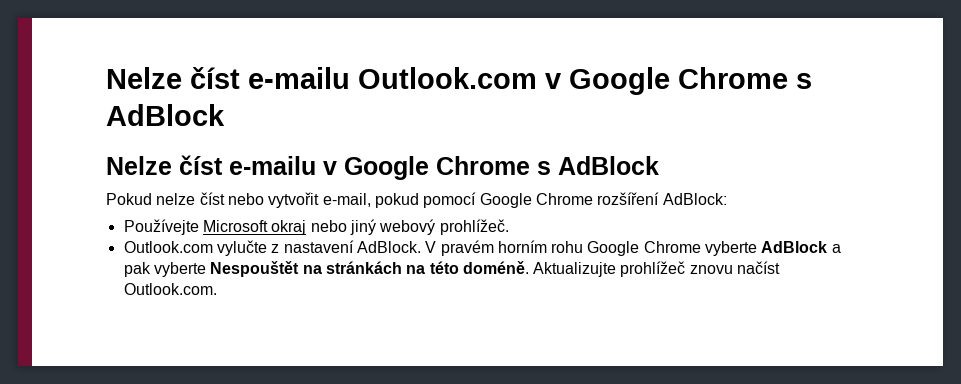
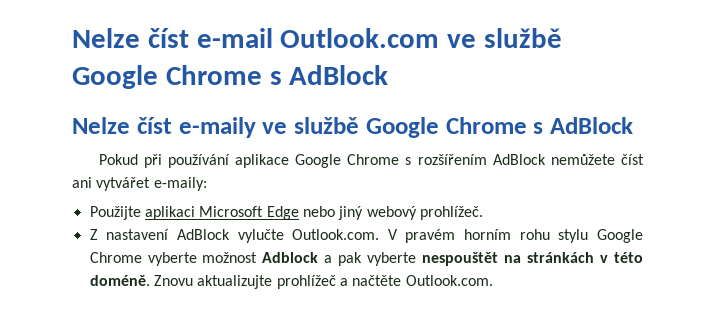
- Nelze číst e-mailu Outlook.com v Google Chrome s AdBlock
+ Nelze číst e-mail Outlook.com ve službě Google Chrome s AdBlock
- Nelze číst e-mailu v Google Chrome s AdBlock
+ Nelze číst e-maily ve službě Google Chrome s AdBlock
- Pokud nelze číst nebo vytvořit e-mail, pokud pomocí Google Chrome rozšíření AdBlock:
- Používejte Microsoft okraj nebo jiný webový prohlížeč.
+ Pokud při používání aplikace Google Chrome s rozšířením AdBlock nemůžete číst ani vytvářet e-maily:
+ Použijte aplikaci Microsoft Edge nebo jiný webový prohlížeč.
- Outlook.com vylučte z nastavení AdBlock. V pravém horním rohu Google Chrome vyberte AdBlock a pak vyberte Nespouštět na stránkách na této doméně.
+ Z nastavení AdBlock vylučte Outlook.com. V pravém horním rohu stylu Google Chrome vyberte možnost Adblock a pak vyberte nespouštět na stránkách v této doméně.
- Aktualizujte prohlížeč znovu načíst Outlook.com.
+ Znovu aktualizujte prohlížeč a načtěte Outlook.com.

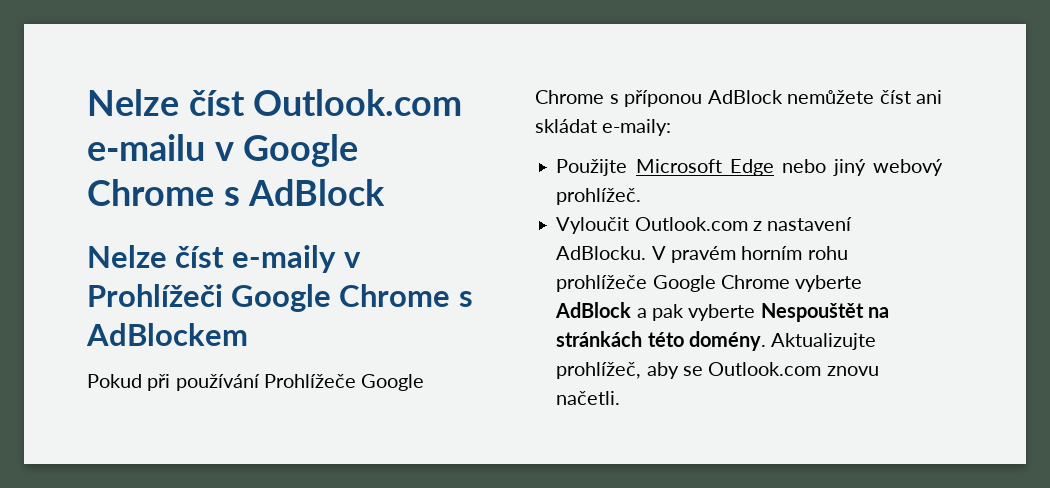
- Nelze číst e-mail Outlook.com ve službě Google Chrome s AdBlock
+ Nelze číst Outlook.com e-mailu v Google Chrome s AdBlock
- Nelze číst e-maily ve službě Google Chrome s AdBlock
+ Nelze číst e-maily v Prohlížeči Google Chrome s AdBlockem
- Pokud při používání aplikace Google Chrome s rozšířením AdBlock nemůžete číst ani vytvářet e-maily:
+ Pokud při používání Prohlížeče Google Chrome s příponou AdBlock nemůžete číst ani skládat e-maily:
- Použijte aplikaci Microsoft Edge nebo jiný webový prohlížeč.
+ Použijte Microsoft Edge nebo jiný webový prohlížeč.
- Z nastavení AdBlock vylučte Outlook.com. V pravém horním rohu stylu Google Chrome vyberte možnost Adblock a pak vyberte nespouštět na stránkách v této doméně. Znovu aktualizujte prohlížeč a načtěte Outlook.com.
+ Vyloučit Outlook.com z nastavení AdBlocku. V pravém horním rohu prohlížeče Google Chrome vyberte AdBlock a pak vyberte Nespouštět na stránkách této domény. Aktualizujte prohlížeč, aby se Outlook.com znovu načetli.

